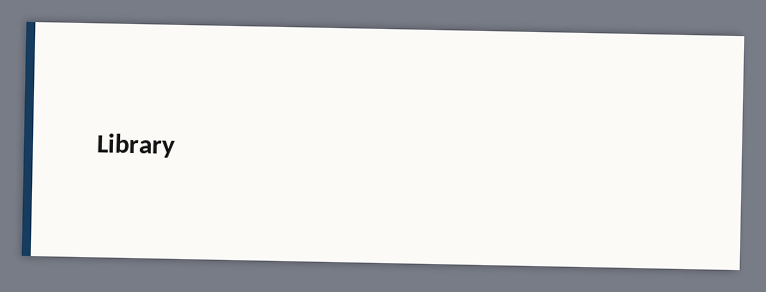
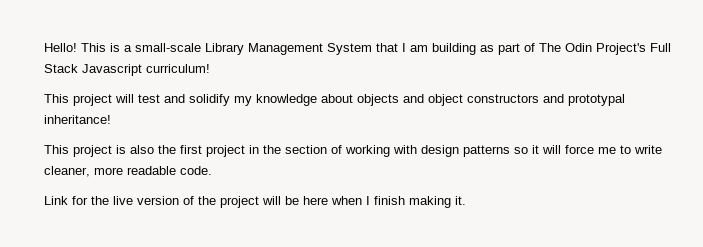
- Library
+ Hello! This is a small-scale Library Management System that I am building as part of The Odin Project's Full Stack Javascript curriculum!
+ This project will test and solidify my knowledge about objects and object constructors and prototypal inheritance!
+ This project is also the first project in the section of working with design patterns so it will force me to write cleaner, more readable code.
+ Link for the live version of the project will be here when I finish making it.

